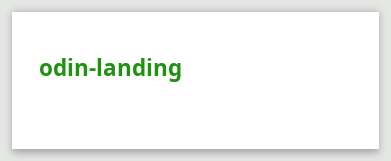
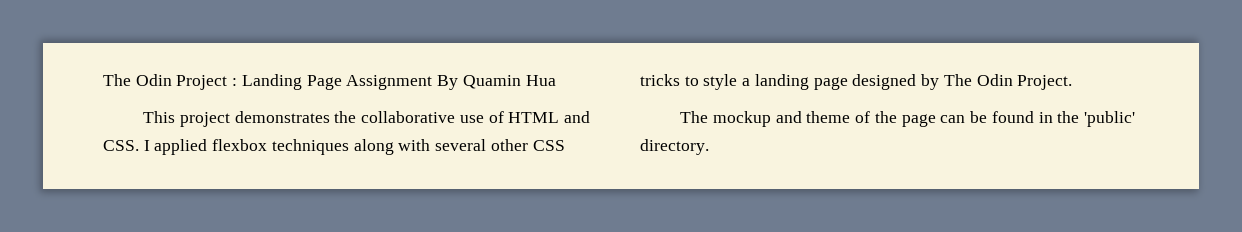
- odin-landing
+ The Odin Project : Landing Page Assignment By Quamin Hua
+ This project demonstrates the collaborative use of HTML and CSS. I applied flexbox techniques along with several other CSS tricks to style a landing page designed by The Odin Project.
+ The mockup and theme of the page can be found in the 'public' directory.

